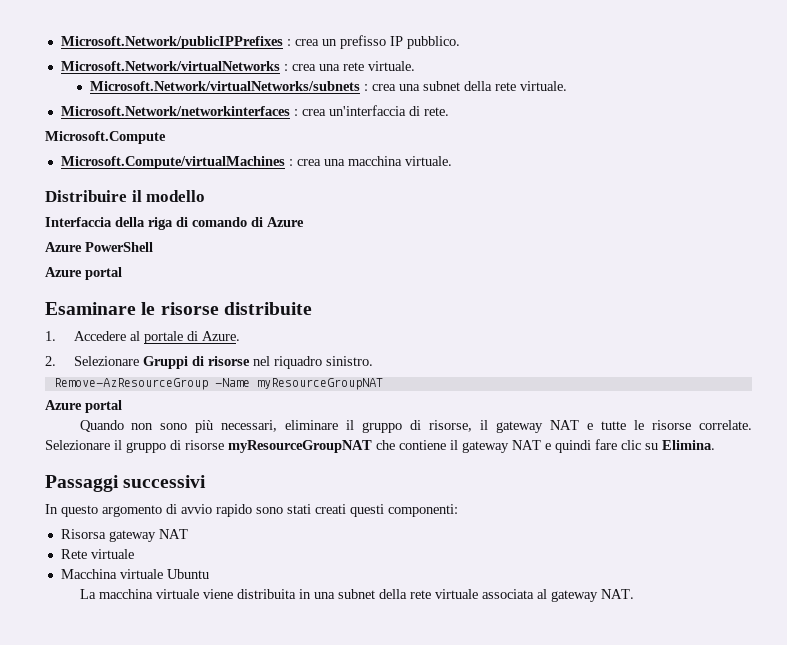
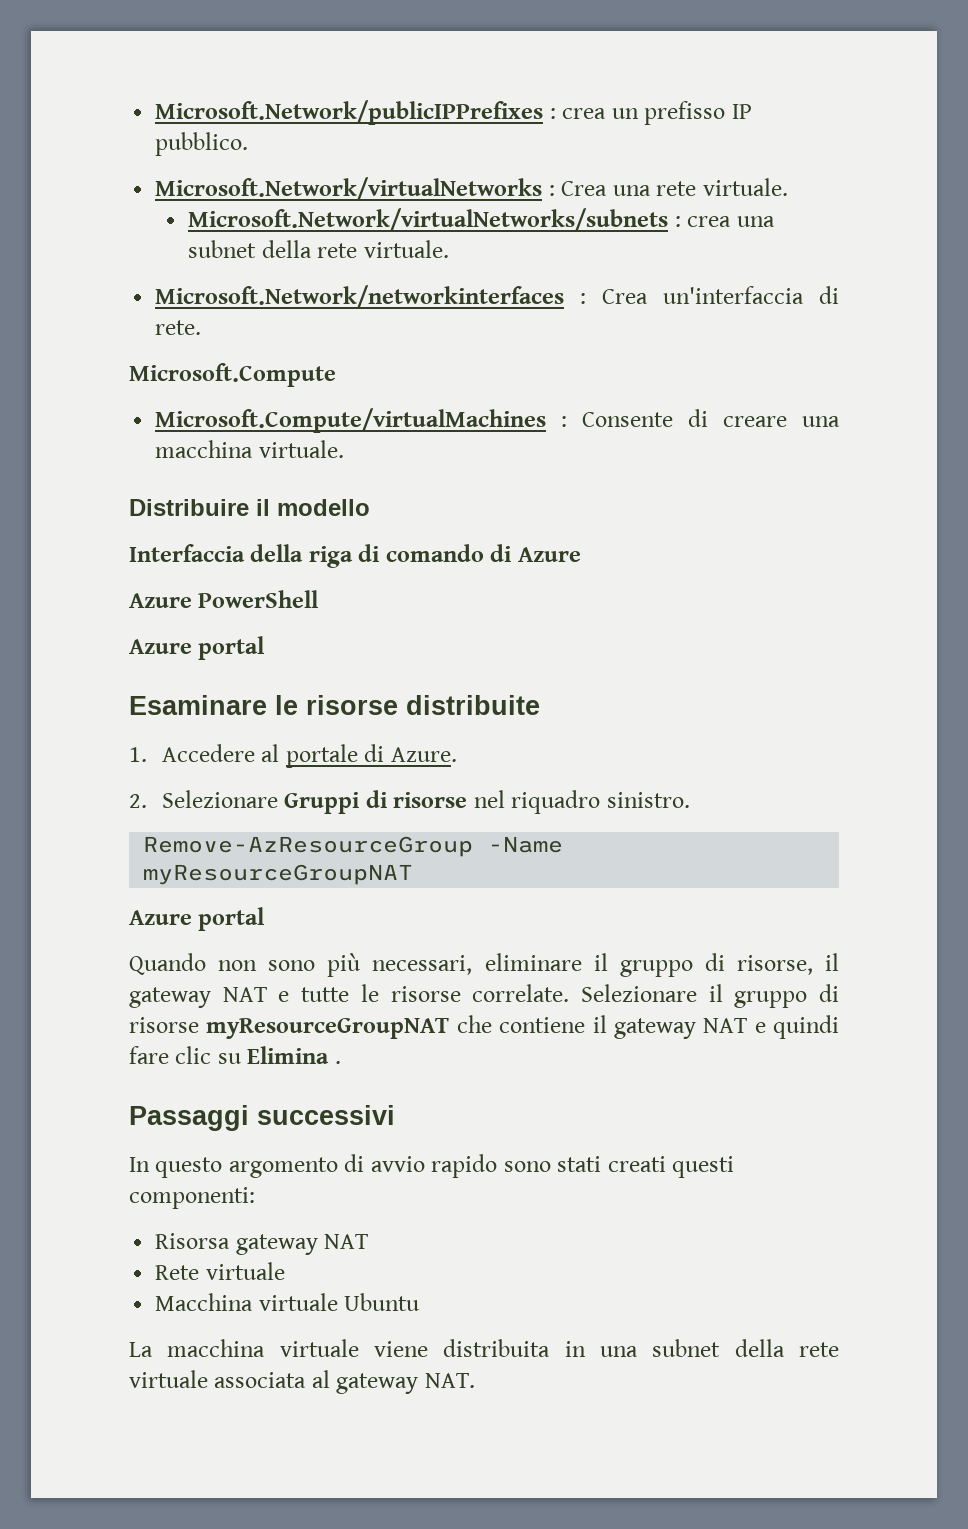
- Microsoft.Network/virtualNetworks : crea una rete virtuale.
+ Microsoft.Network/virtualNetworks : Crea una rete virtuale.
- Microsoft.Network/networkinterfaces : crea un'interfaccia di rete.
+ Microsoft.Network/networkinterfaces : Crea un'interfaccia di rete.
- Microsoft.Compute/virtualMachines : crea una macchina virtuale.
+ Microsoft.Compute/virtualMachines : Consente di creare una macchina virtuale.
- Selezionare il gruppo di risorse myResourceGroupNAT che contiene il gateway NAT e quindi fare clic su Elimina.
+ Selezionare il gruppo di risorse myResourceGroupNAT che contiene il gateway NAT e quindi fare clic su Elimina .

